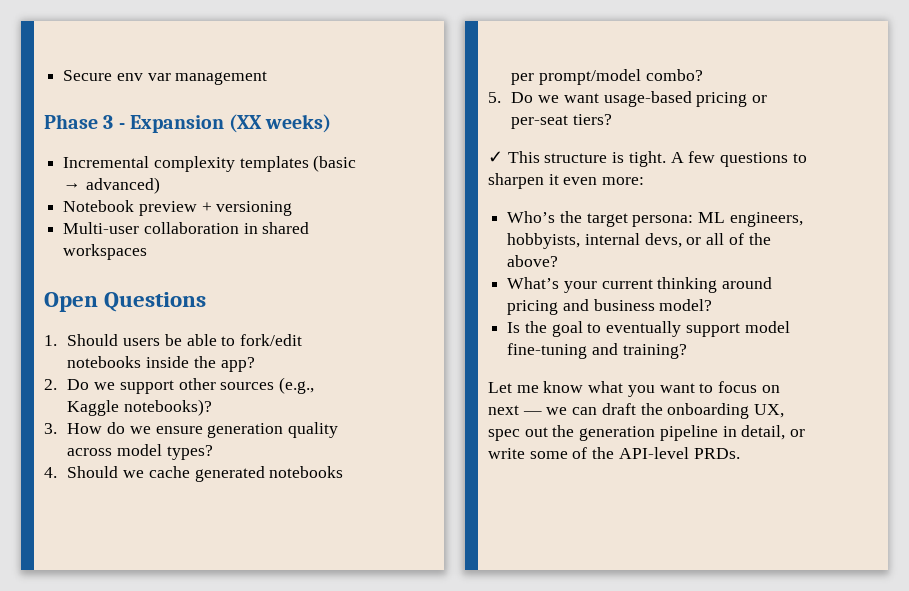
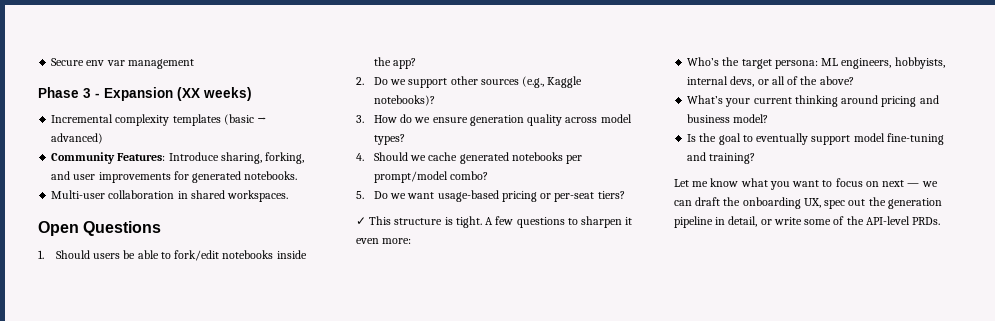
- Notebook preview + versioning
+ Community Features: Introduce sharing, forking, and user improvements for generated notebooks.
- Multi-user collaboration in shared workspaces
+ Multi-user collaboration in shared workspaces.

